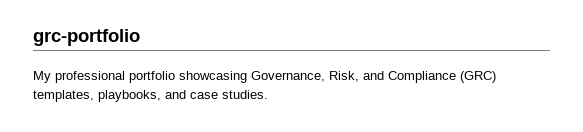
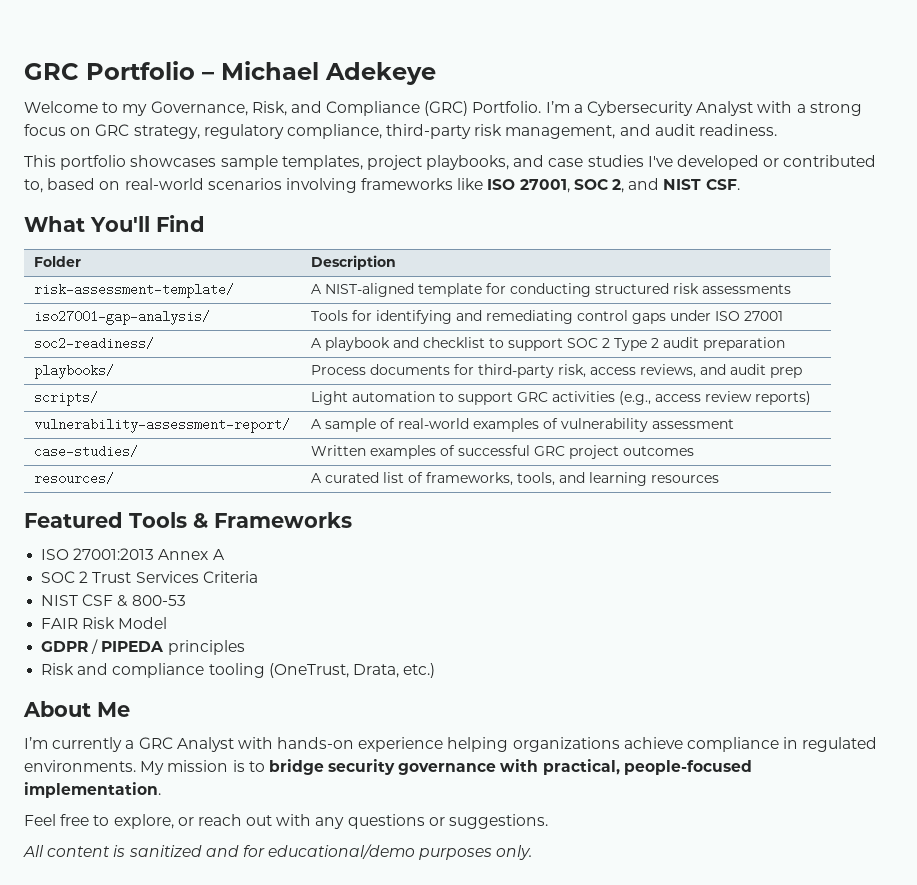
- grc-portfolio
- My professional portfolio showcasing Governance, Risk, and Compliance (GRC) templates, playbooks, and case studies.
+ GRC Portfolio – Michael Adekeye
+ Welcome to my Governance, Risk, and Compliance (GRC) Portfolio. I’m a Cybersecurity Analyst with a strong focus on GRC strategy, regulatory compliance, third-party risk management, and audit readiness.
+ This portfolio showcases sample templates, project playbooks, and case studies I've developed or contributed to, based on real-world scenarios involving frameworks like ISO 27001, SOC 2, and NIST CSF.
+ What You'll Find
+ Folder | Description
+ risk-assessment-template/ | A NIST-aligned template for conducting structured risk assessments
+ iso27001-gap-analysis/ | Tools for identifying and remediating control gaps under ISO 27001
+ soc2-readiness/ | A playbook and checklist to support SOC 2 Type 2 audit preparation
+ playbooks/ | Process documents for third-party risk, access reviews, and audit prep
+ scripts/ | Light automation to support GRC activities (e.g., access review reports)
+ vulnerability-assessment-report/ | A sample of real-world examples of vulnerability assessment
+ case-studies/ | Written examples of successful GRC project outcomes
+ resources/ | A curated list of frameworks, tools, and learning resources
+ Featured Tools & Frameworks
+ ISO 27001:2013 Annex A
+ SOC 2 Trust Services Criteria
+ NIST CSF & 800-53
+ FAIR Risk Model
+ GDPR / PIPEDA principles
+ Risk and compliance tooling (OneTrust, Drata, etc.)
+ About Me
+ I’m currently a GRC Analyst with hands-on experience helping organizations achieve compliance in regulated environments. My mission is to bridge security governance with practical, people-focused implementation.
+ Feel free to explore, or reach out with any questions or suggestions.
+ All content is sanitized and for educational/demo purposes only.

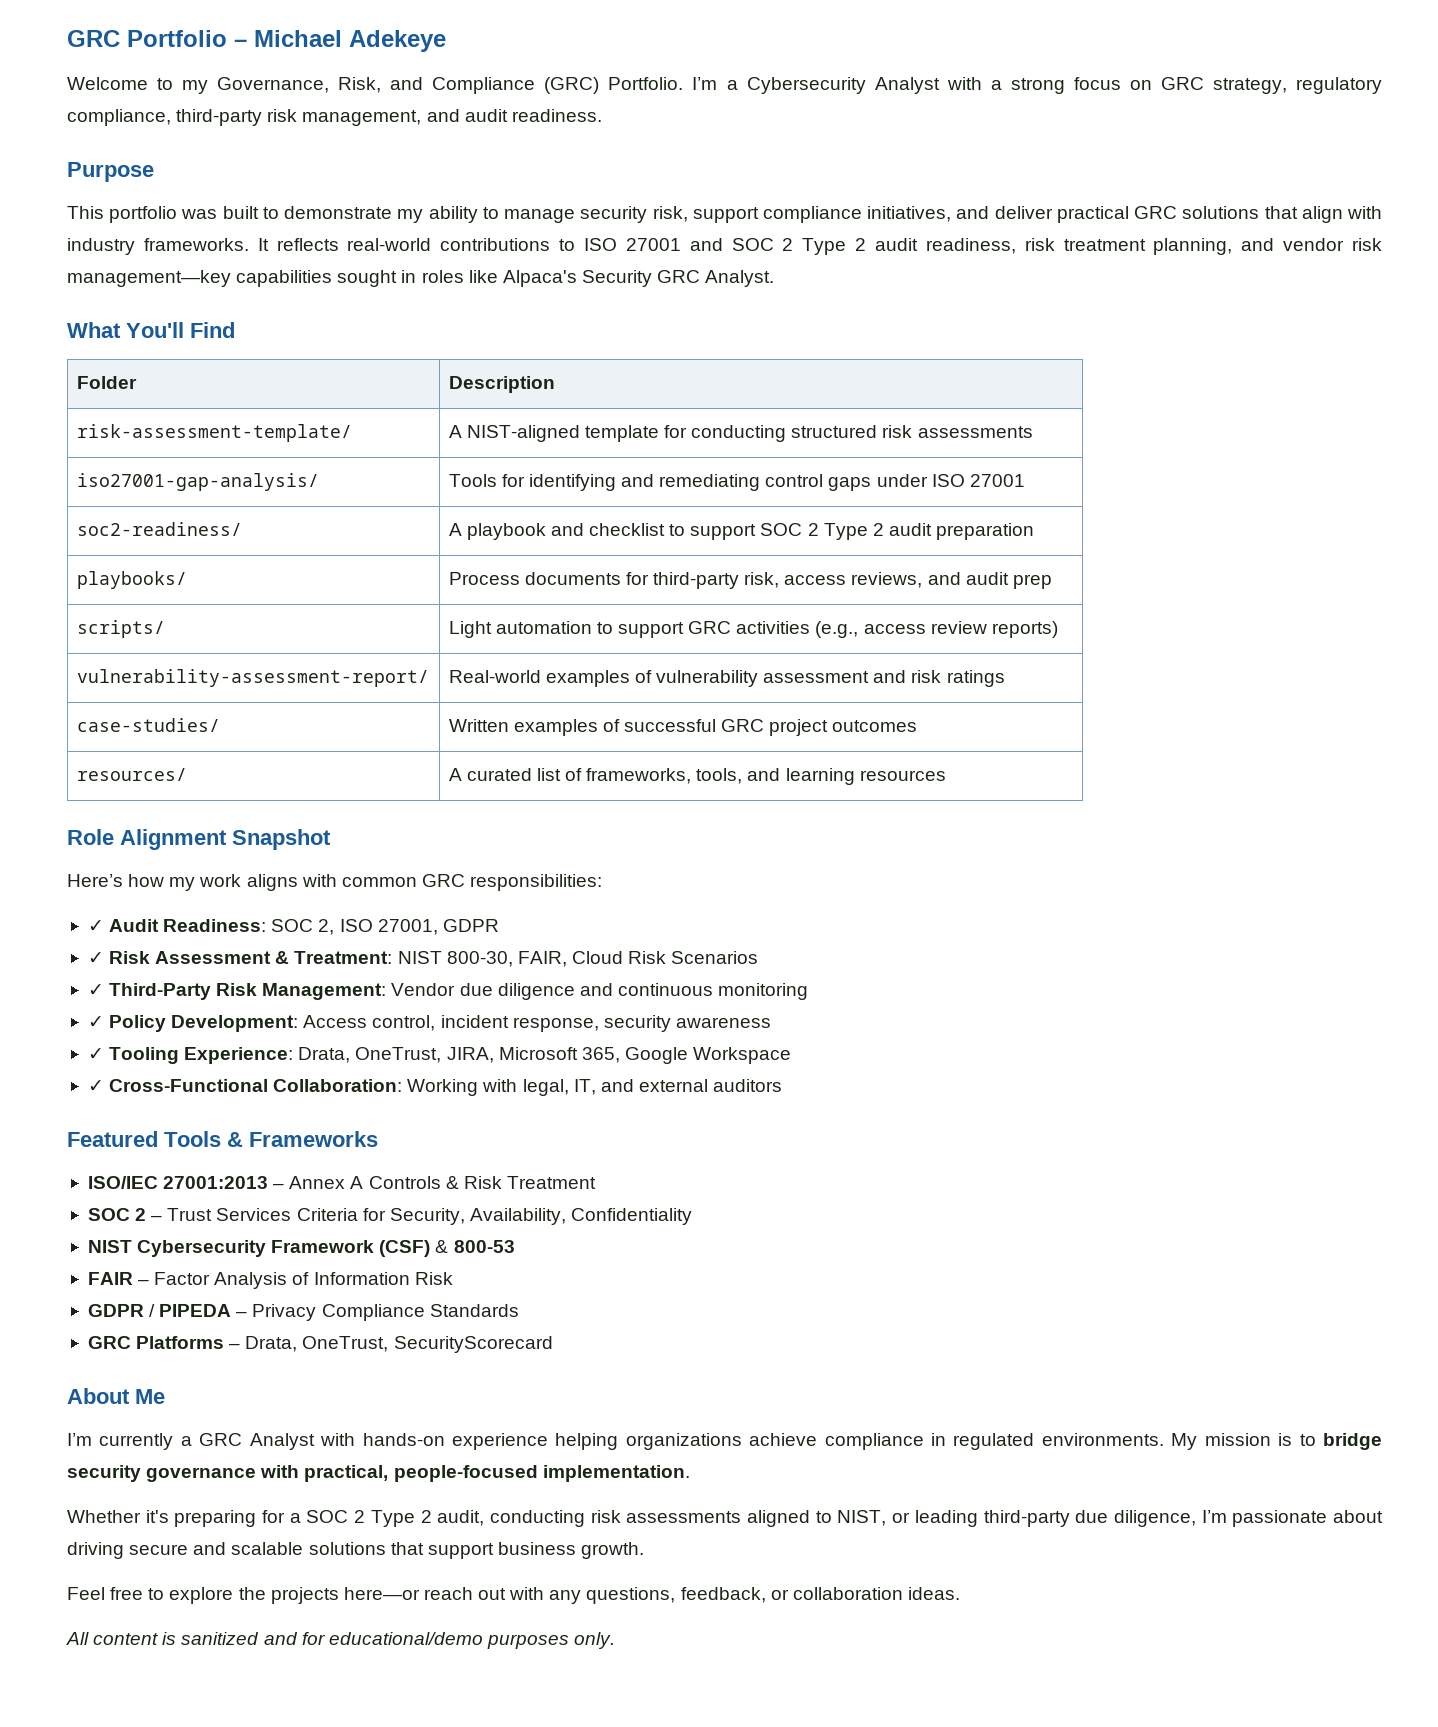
+ Purpose
- This portfolio showcases sample templates, project playbooks, and case studies I've developed or contributed to, based on real-world scenarios involving frameworks like ISO 27001, SOC 2, and NIST CSF.
+ This portfolio was built to demonstrate my ability to manage security risk, support compliance initiatives, and deliver practical GRC solutions that align with industry frameworks. It reflects real-world contributions to ISO 27001 and SOC 2 Type 2 audit readiness, risk treatment planning, and vendor risk management—key capabilities sought in roles like Alpaca's Security GRC Analyst.
- vulnerability-assessment-report/ | A sample of real-world examples of vulnerability assessment
+ vulnerability-assessment-report/ | Real-world examples of vulnerability assessment and risk ratings
+ Role Alignment Snapshot
+ Here’s how my work aligns with common GRC responsibilities:
+ ✓ Audit Readiness: SOC 2, ISO 27001, GDPR
+ ✓ Risk Assessment & Treatment: NIST 800-30, FAIR, Cloud Risk Scenarios
+ ✓ Third-Party Risk Management: Vendor due diligence and continuous monitoring
+ ✓ Policy Development: Access control, incident response, security awareness
+ ✓ Tooling Experience: Drata, OneTrust, JIRA, Microsoft 365, Google Workspace
+ ✓ Cross-Functional Collaboration: Working with legal, IT, and external auditors
- ISO 27001:2013 Annex A
- SOC 2 Trust Services Criteria
- NIST CSF & 800-53
- FAIR Risk Model
+ ISO/IEC 27001:2013 – Annex A Controls & Risk Treatment
+ SOC 2 – Trust Services Criteria for Security, Availability, Confidentiality
+ NIST Cybersecurity Framework (CSF) & 800-53
+ FAIR – Factor Analysis of Information Risk
- GDPR / PIPEDA principles
- Risk and compliance tooling (OneTrust, Drata, etc.)
+ GDPR / PIPEDA – Privacy Compliance Standards
+ GRC Platforms – Drata, OneTrust, SecurityScorecard
- Feel free to explore, or reach out with any questions or suggestions.
+ Whether it's preparing for a SOC 2 Type 2 audit, conducting risk assessments aligned to NIST, or leading third-party due diligence, I’m passionate about driving secure and scalable solutions that support business growth.
+ Feel free to explore the projects here—or reach out with any questions, feedback, or collaboration ideas.

